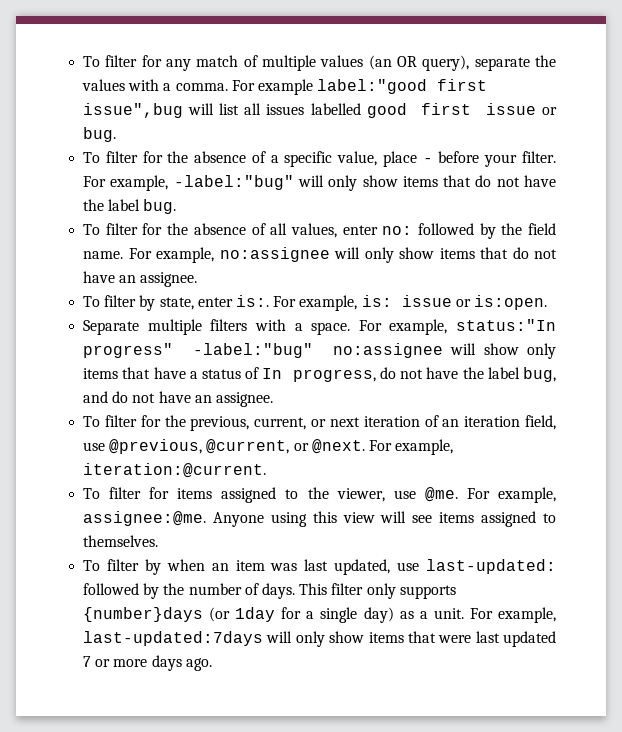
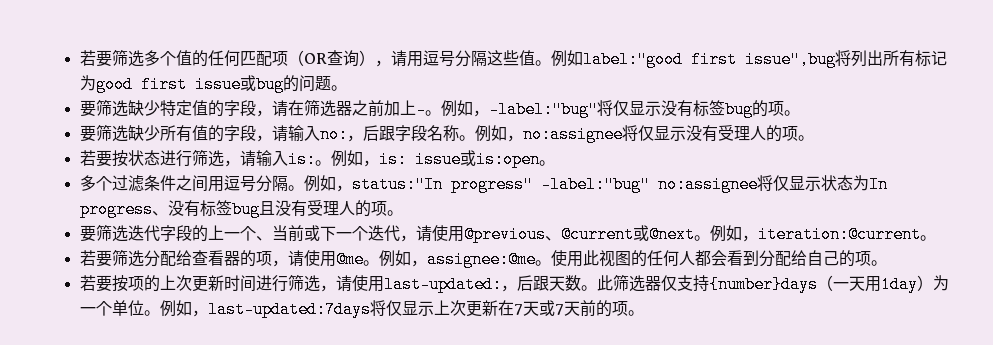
- To filter for any match of multiple values (an OR query), separate the values with a comma. For example label:"good first issue",bug will list all issues labelled good first issue or bug.
- To filter for the absence of a specific value, place - before your filter. For example, -label:"bug" will only show items that do not have the label bug.
- To filter for the absence of all values, enter no: followed by the field name. For example, no:assignee will only show items that do not have an assignee.
- To filter by state, enter is:. For example, is: issue or is:open.
- Separate multiple filters with a space. For example, status:"In progress" -label:"bug" no:assignee will show only items that have a status of In progress, do not have the label bug, and do not have an assignee.
- To filter for the previous, current, or next iteration of an iteration field, use @previous, @current, or @next. For example, iteration:@current.
- To filter for items assigned to the viewer, use @me. For example, assignee:@me. Anyone using this view will see items assigned to themselves.
- To filter by when an item was last updated, use last-updated: followed by the number of days. This filter only supports {number}days (or 1day for a single day) as a unit. For example, last-updated:7days will only show items that were last updated 7 or more days ago.
+ 若要筛选多个值的任何匹配项（OR查询），请用逗号分隔这些值。例如label:"good first issue",bug将列出所有标记为good first issue或bug的问题。
+ 要筛选缺少特定值的字段，请在筛选器之前加上-。例如，-label:"bug"将仅显示没有标签bug的项。
+ 要筛选缺少所有值的字段，请输入no:，后跟字段名称。例如，no:assignee将仅显示没有受理人的项。
+ 若要按状态进行筛选，请输入is:。例如，is: issue或is:open。
+ 多个过滤条件之间用逗号分隔。例如，status:"In progress" -label:"bug" no:assignee将仅显示状态为In progress、没有标签bug且没有受理人的项。
+ 要筛选迭代字段的上一个、当前或下一个迭代，请使用@previous、@current或@next。例如，iteration:@current。
+ 若要筛选分配给查看器的项，请使用@me。例如，assignee:@me。使用此视图的任何人都会看到分配给自己的项。
+ 若要按项的上次更新时间进行筛选，请使用last-updated:，后跟天数。此筛选器仅支持{number}days（一天用1day）为一个单位。例如，last-updated:7days将仅显示上次更新在7天或7天前的项。

